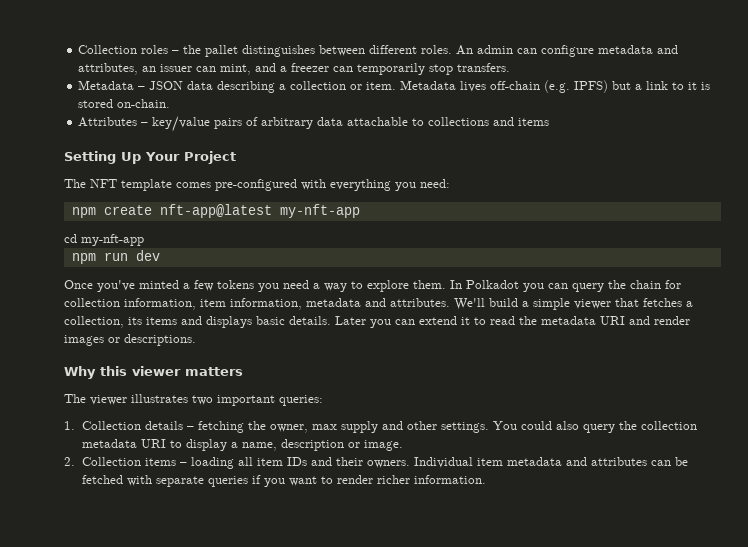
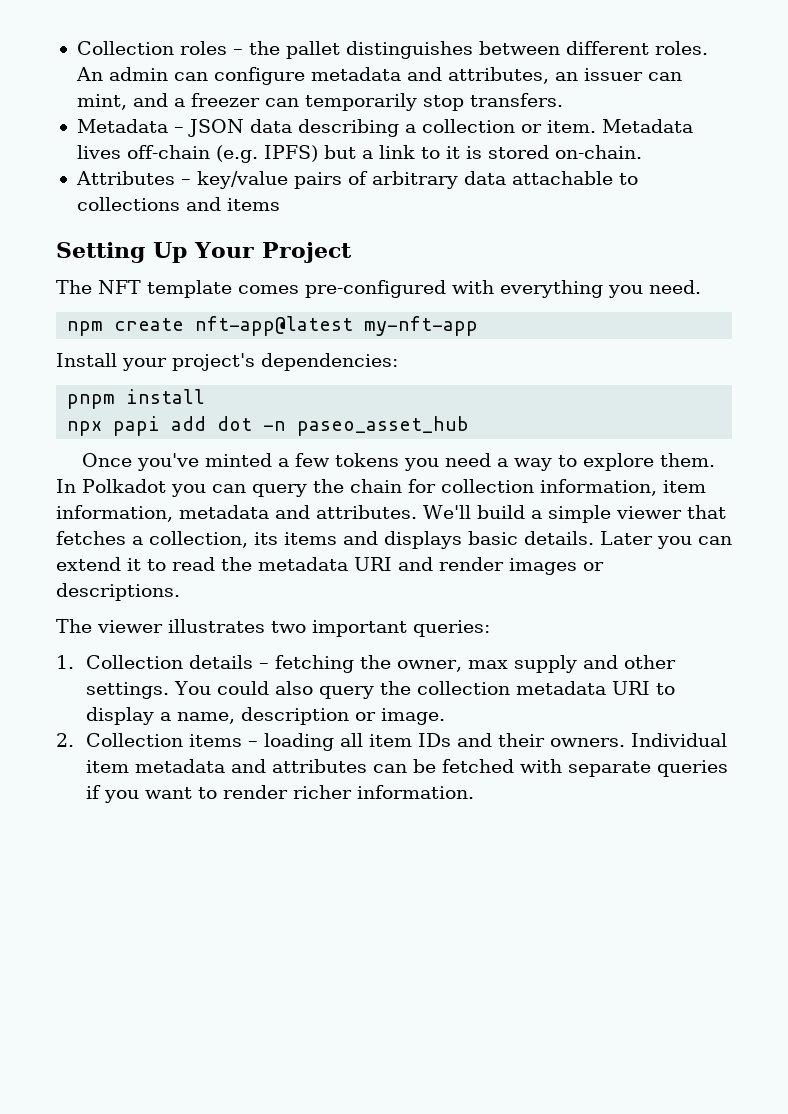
- The NFT template comes pre-configured with everything you need:
+ The NFT template comes pre-configured with everything you need.
- cd my-nft-app
- npm run dev
+ Install your project's dependencies:
+ pnpm install
+ npx papi add dot -n paseo_asset_hub
- Why this viewer matters

